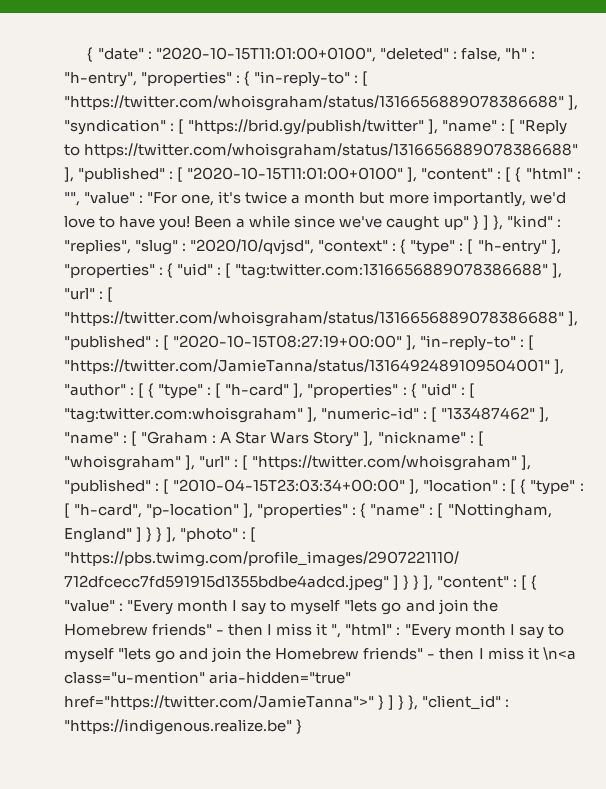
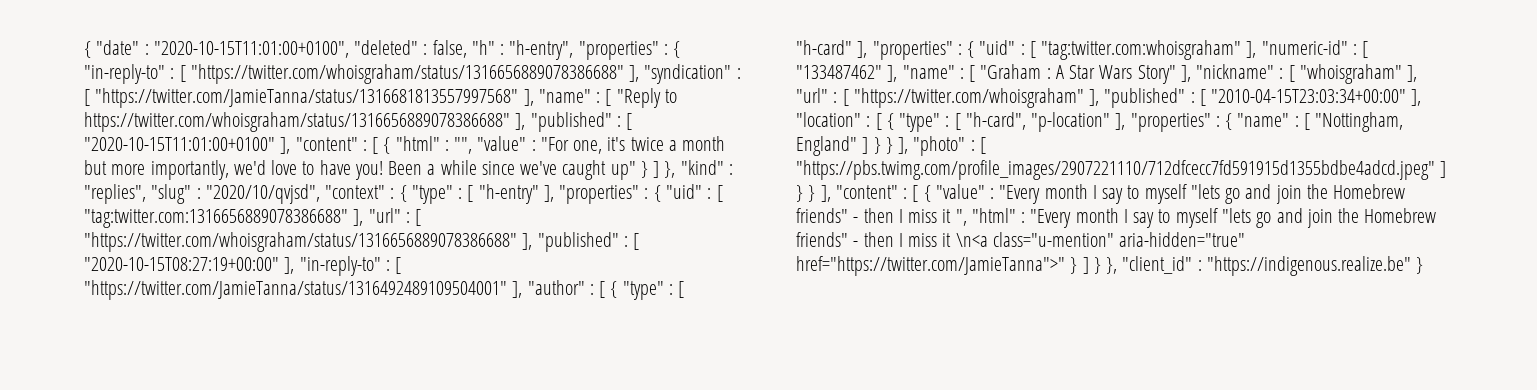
- { "date" : "2020-10-15T11:01:00+0100", "deleted" : false, "h" : "h-entry", "properties" : { "in-reply-to" : [ "https://twitter.com/whoisgraham/status/1316656889078386688" ], "syndication" : [ "https://brid.gy/publish/twitter" ], "name" : [ "Reply to https://twitter.com/whoisgraham/status/1316656889078386688" ], "published" : [ "2020-10-15T11:01:00+0100" ], "content" : [ { "html" : "", "value" : "For one, it's twice a month but more importantly, we'd love to have you!
+ { "date" : "2020-10-15T11:01:00+0100", "deleted" : false, "h" : "h-entry", "properties" : { "in-reply-to" : [ "https://twitter.com/whoisgraham/status/1316656889078386688" ], "syndication" : [ "https://twitter.com/JamieTanna/status/1316681813557997568" ], "name" : [ "Reply to https://twitter.com/whoisgraham/status/1316656889078386688" ], "published" : [ "2020-10-15T11:01:00+0100" ], "content" : [ { "html" : "", "value" : "For one, it's twice a month but more importantly, we'd love to have you!

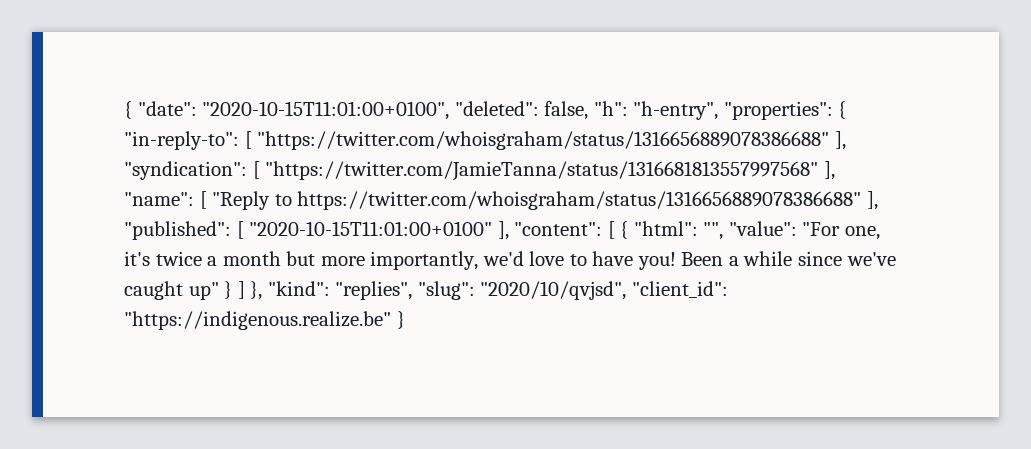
- { "date" : "2020-10-15T11:01:00+0100", "deleted" : false, "h" : "h-entry", "properties" : { "in-reply-to" : [ "https://twitter.com/whoisgraham/status/1316656889078386688" ], "syndication" : [ "https://twitter.com/JamieTanna/status/1316681813557997568" ], "name" : [ "Reply to https://twitter.com/whoisgraham/status/1316656889078386688" ], "published" : [ "2020-10-15T11:01:00+0100" ], "content" : [ { "html" : "", "value" : "For one, it's twice a month but more importantly, we'd love to have you!
+ { "date": "2020-10-15T11:01:00+0100", "deleted": false, "h": "h-entry", "properties": { "in-reply-to": [ "https://twitter.com/whoisgraham/status/1316656889078386688" ], "syndication": [ "https://twitter.com/JamieTanna/status/1316681813557997568" ], "name": [ "Reply to https://twitter.com/whoisgraham/status/1316656889078386688" ], "published": [ "2020-10-15T11:01:00+0100" ], "content": [ { "html": "", "value": "For one, it's twice a month but more importantly, we'd love to have you!
- Been a while since we've caught up" } ] }, "kind" : "replies", "slug" : "2020/10/qvjsd", "context" : { "type" : [ "h-entry" ], "properties" : { "uid" : [ "tag:twitter.com:1316656889078386688" ], "url" : [ "https://twitter.com/whoisgraham/status/1316656889078386688" ], "published" : [ "2020-10-15T08:27:19+00:00" ], "in-reply-to" : [ "https://twitter.com/JamieTanna/status/1316492489109504001" ], "author" : [ { "type" : [ "h-card" ], "properties" : { "uid" : [ "tag:twitter.com:whoisgraham" ], "numeric-id" : [ "133487462" ], "name" : [ "Graham : A Star Wars Story" ], "nickname" : [ "whoisgraham" ], "url" : [ "https://twitter.com/whoisgraham" ], "published" : [ "2010-04-15T23:03:34+00:00" ], "location" : [ { "type" : [ "h-card", "p-location" ], "properties" : { "name" : [ "Nottingham, England" ] } } ], "photo" : [ "https://pbs.twimg.com/profile_images/2907221110/712dfcecc7fd591915d1355bdbe4adcd.jpeg" ] } } ], "content" : [ { "value" : "Every month I say to myself "lets go and join the Homebrew friends" - then I miss it ", "html" : "Every month I say to myself "lets go and join the Homebrew friends" - then I miss it \n<a class="u-mention" aria-hidden="true" href="https://twitter.com/JamieTanna">" } ] } }, "client_id" : "https://indigenous.realize.be" }
+ Been a while since we've caught up" } ] }, "kind": "replies", "slug": "2020/10/qvjsd", "client_id": "https://indigenous.realize.be" }

